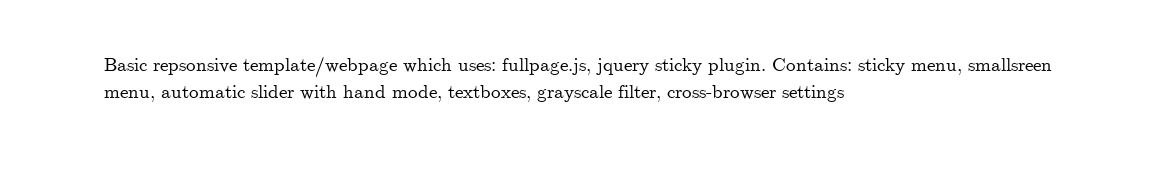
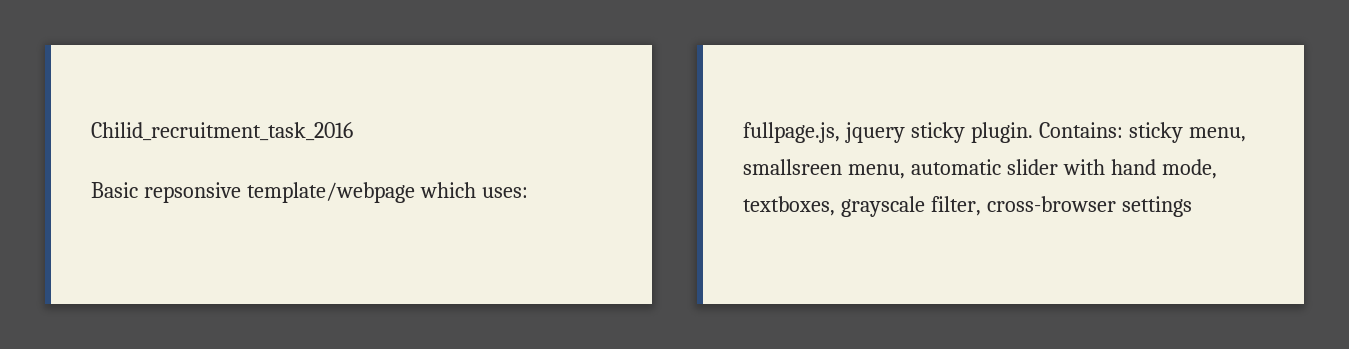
+ Chilid_recruitment_task_2016

